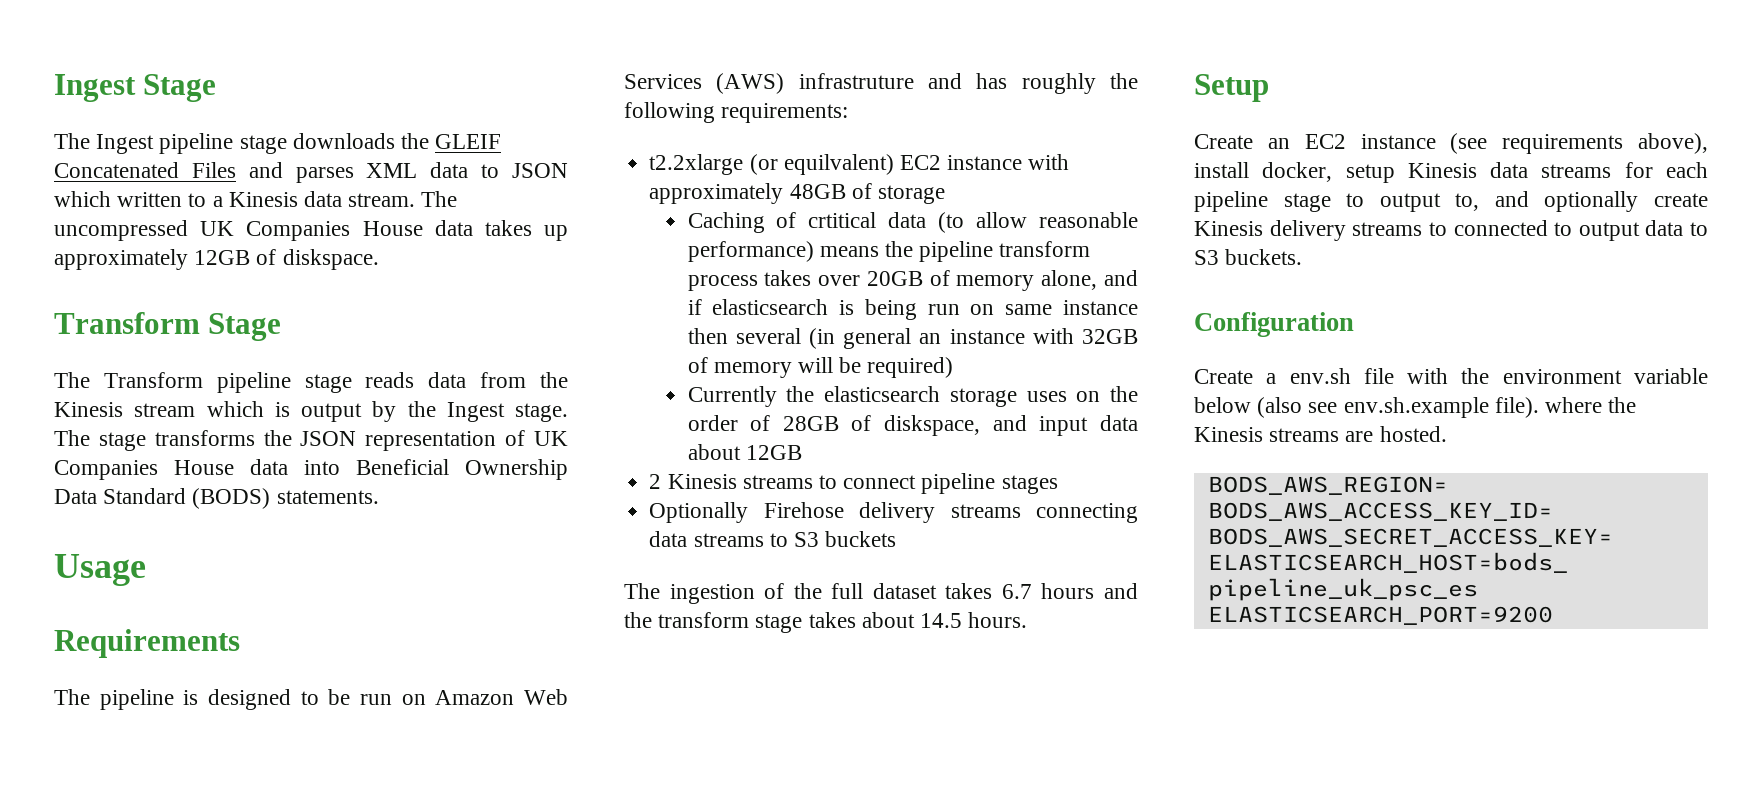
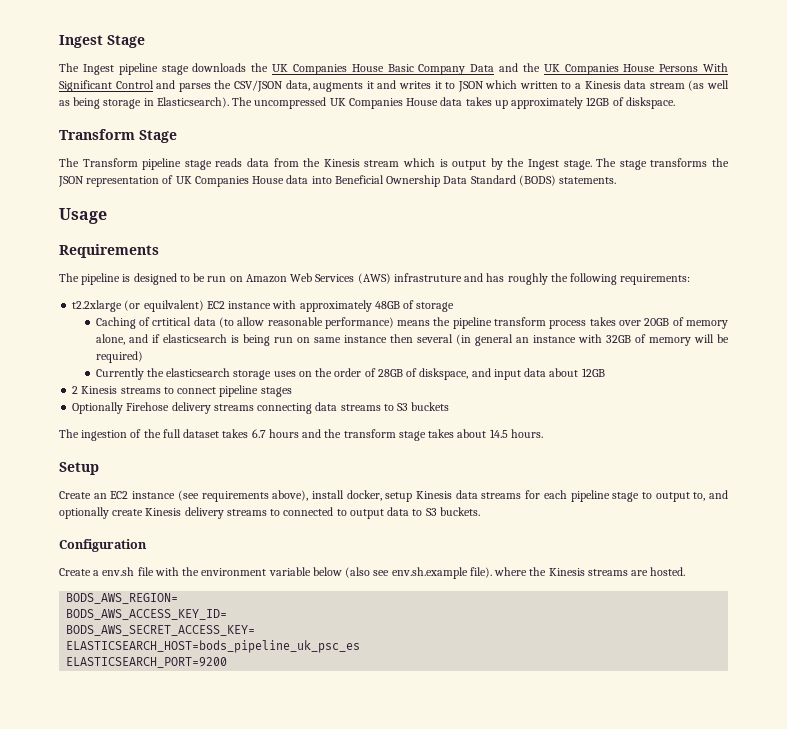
- The Ingest pipeline stage downloads the GLEIF Concatenated Files and parses XML data to JSON which written to a Kinesis data stream.
+ The Ingest pipeline stage downloads the UK Companies House Basic Company Data and the UK Companies House Persons With Significant Control and parses the CSV/JSON data, augments it and writes it to JSON which written to a Kinesis data stream (as well as being storage in Elasticsearch).

